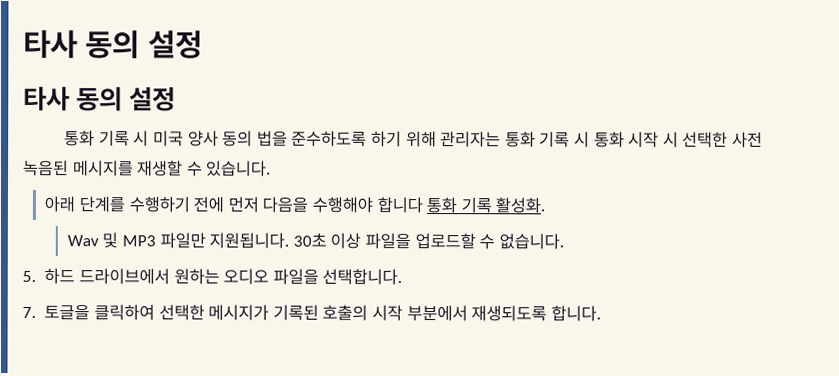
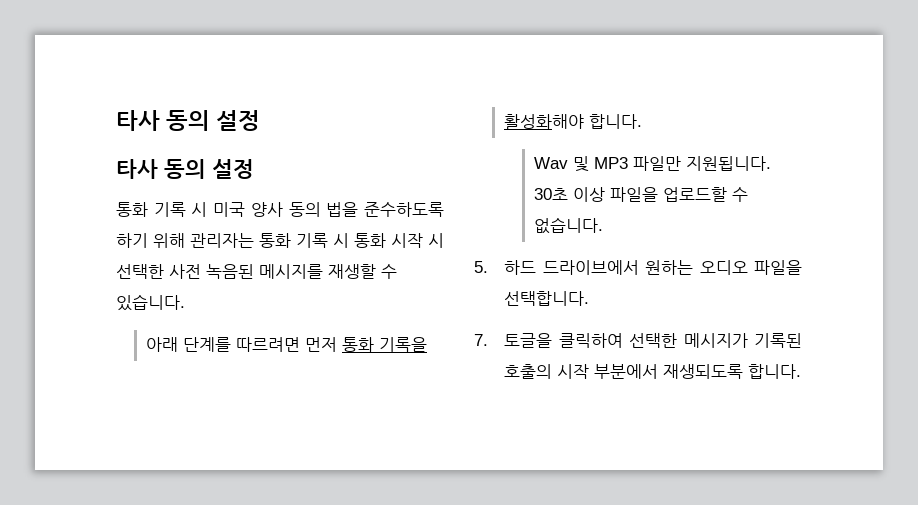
- 아래 단계를 수행하기 전에 먼저 다음을 수행해야 합니다 통화 기록 활성화.
+ 아래 단계를 따르려면 먼저 통화 기록을 활성화해야 합니다.

